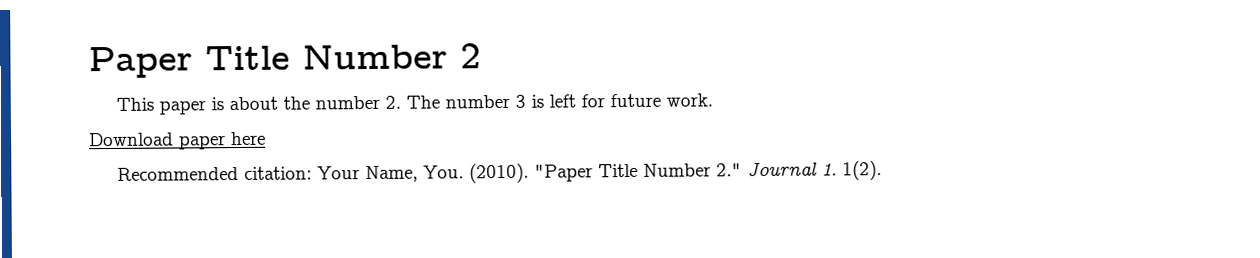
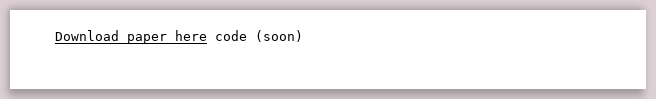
- Paper Title Number 2
- This paper is about the number 2. The number 3 is left for future work.
- Download paper here
- Recommended citation: Your Name, You. (2010). "Paper Title Number 2." Journal 1. 1(2).
+ Download paper here code (soon)

